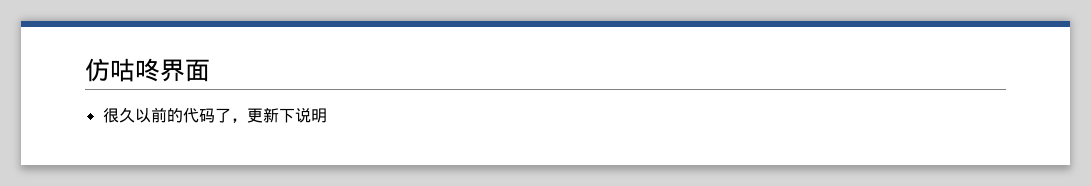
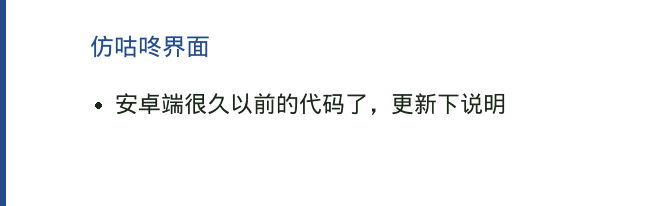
- 很久以前的代码了，更新下说明
+ 安卓端很久以前的代码了，更新下说明

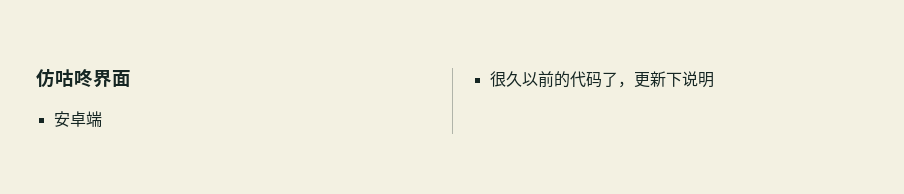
- 安卓端很久以前的代码了，更新下说明
+ 安卓端
+ 很久以前的代码了，更新下说明

